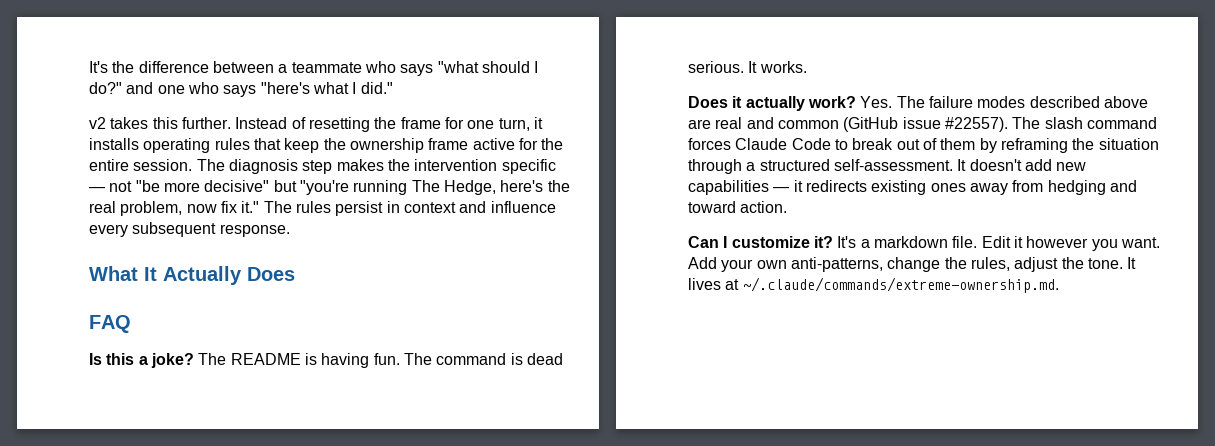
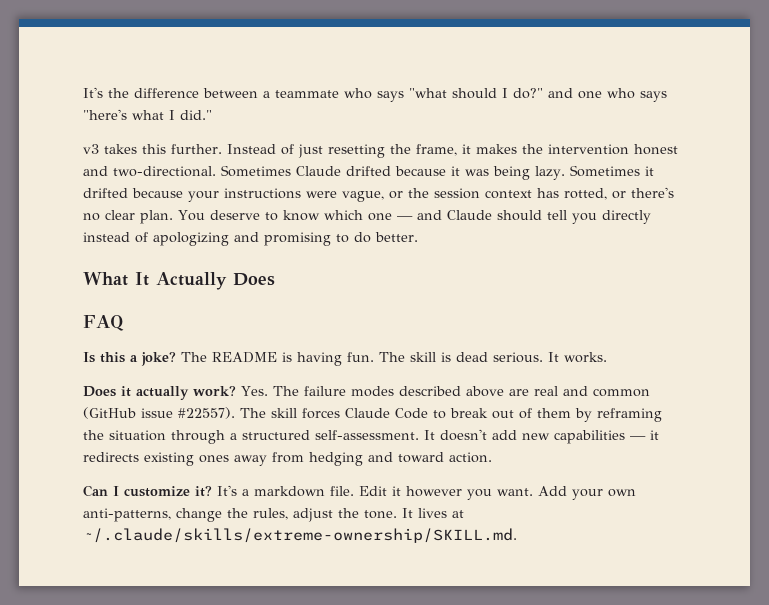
- v2 takes this further.
+ v3 takes this further.
- Instead of resetting the frame for one turn, it installs operating rules that keep the ownership frame active for the entire session. The diagnosis step makes the intervention specific — not "be more decisive" but "you're running The Hedge, here's the real problem, now fix it." The rules persist in context and influence every subsequent response.
+ Instead of just resetting the frame, it makes the intervention honest and two-directional. Sometimes Claude drifted because it was being lazy. Sometimes it drifted because your instructions were vague, or the session context has rotted, or there's no clear plan. You deserve to know which one — and Claude should tell you directly instead of apologizing and promising to do better.
- The command is dead serious.
+ The skill is dead serious.
- The slash command forces Claude Code to break out of them by reframing the situation through a structured self-assessment.
+ The skill forces Claude Code to break out of them by reframing the situation through a structured self-assessment.
- It lives at ~/.claude/commands/extreme-ownership.md.
+ It lives at ~/.claude/skills/extreme-ownership/SKILL.md.

